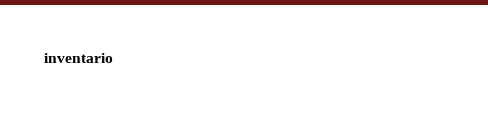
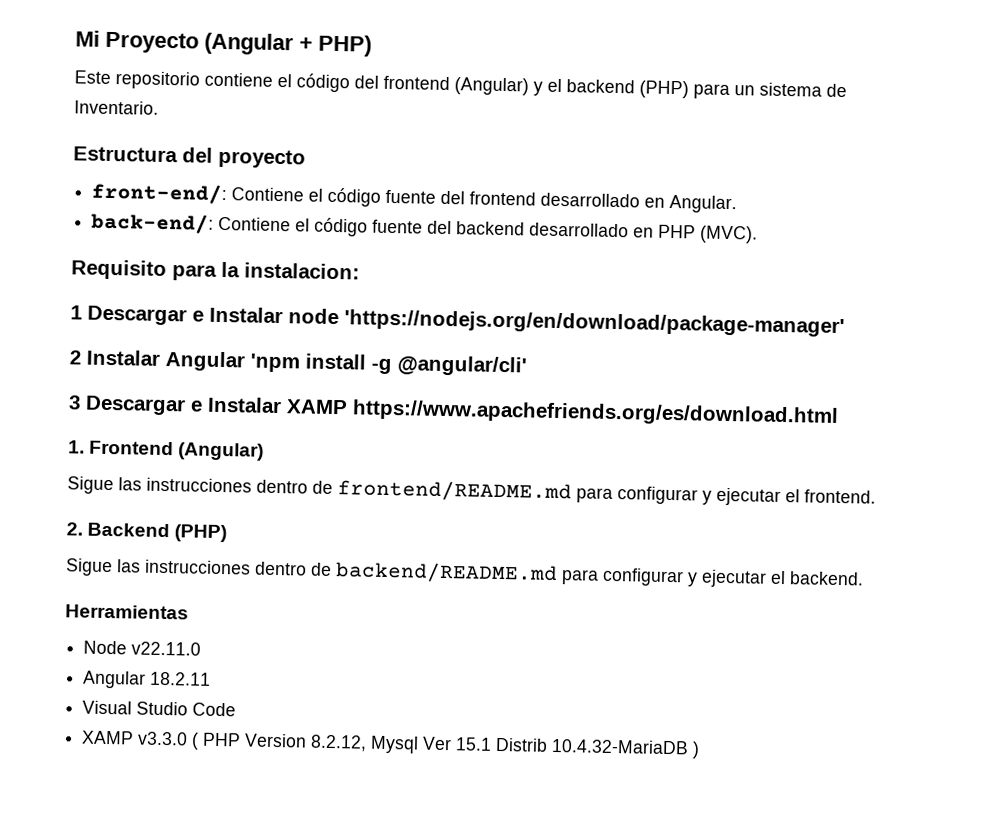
- inventario
+ Mi Proyecto (Angular + PHP)
+ Este repositorio contiene el código del frontend (Angular) y el backend (PHP) para un sistema de Inventario.
+ Estructura del proyecto
+ front-end/: Contiene el código fuente del frontend desarrollado en Angular.
+ back-end/: Contiene el código fuente del backend desarrollado en PHP (MVC).
+ Requisito para la instalacion:
+ 1 Descargar e Instalar node 'https://nodejs.org/en/download/package-manager'
+ 2 Instalar Angular 'npm install -g @angular/cli'
+ 3 Descargar e Instalar XAMP https://www.apachefriends.org/es/download.html
+ 1. Frontend (Angular)
+ Sigue las instrucciones dentro de frontend/README.md para configurar y ejecutar el frontend.
+ 2. Backend (PHP)
+ Sigue las instrucciones dentro de backend/README.md para configurar y ejecutar el backend.
+ Herramientas
+ Node v22.11.0
+ Angular 18.2.11
+ Visual Studio Code
+ XAMP v3.3.0 ( PHP Version 8.2.12, Mysql Ver 15.1 Distrib 10.4.32-MariaDB )

